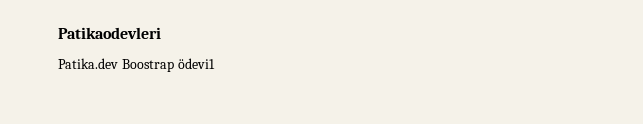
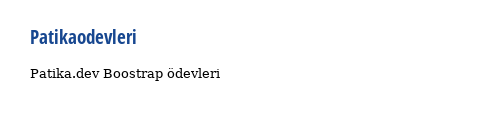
- Patika.dev Boostrap ödevi1
+ Patika.dev Boostrap ödevleri

